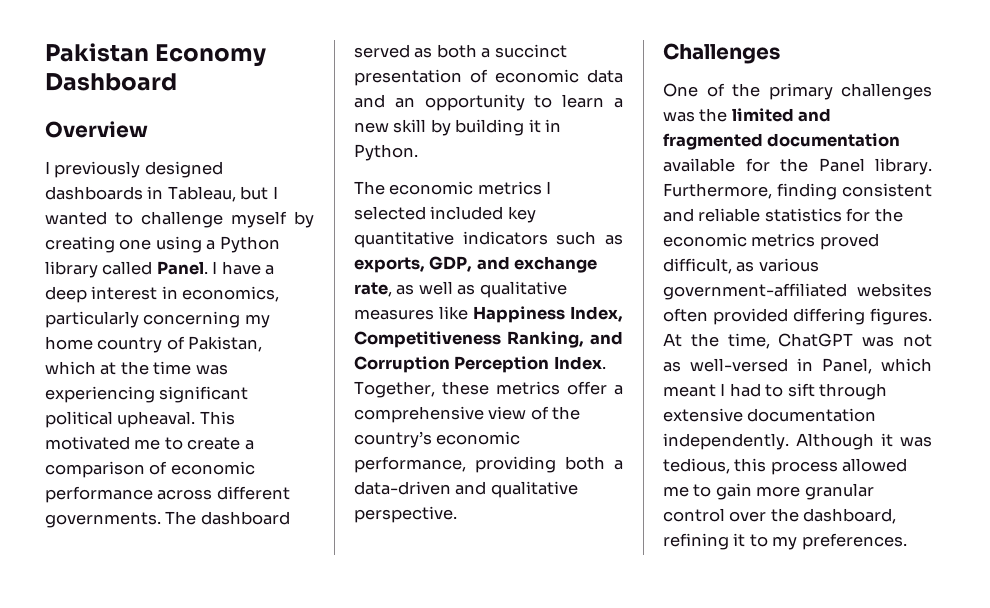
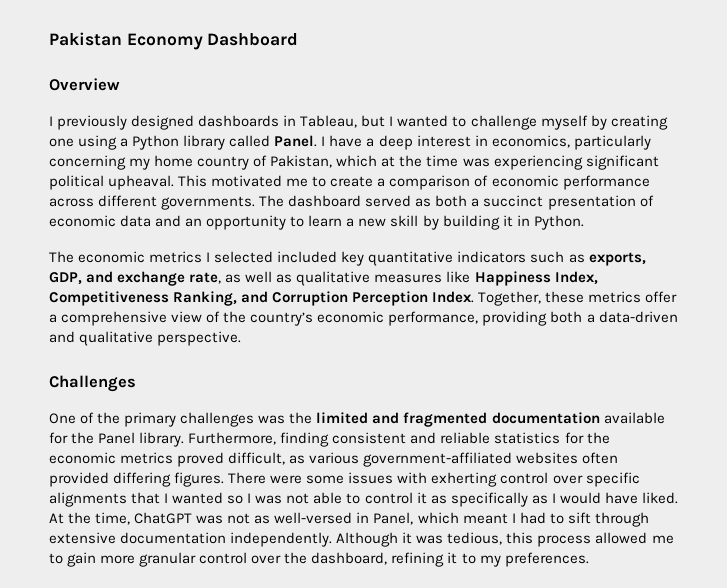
+ There were some issues with exherting control over specific alignments that I wanted so I was not able to control it as specifically as I would have liked.

